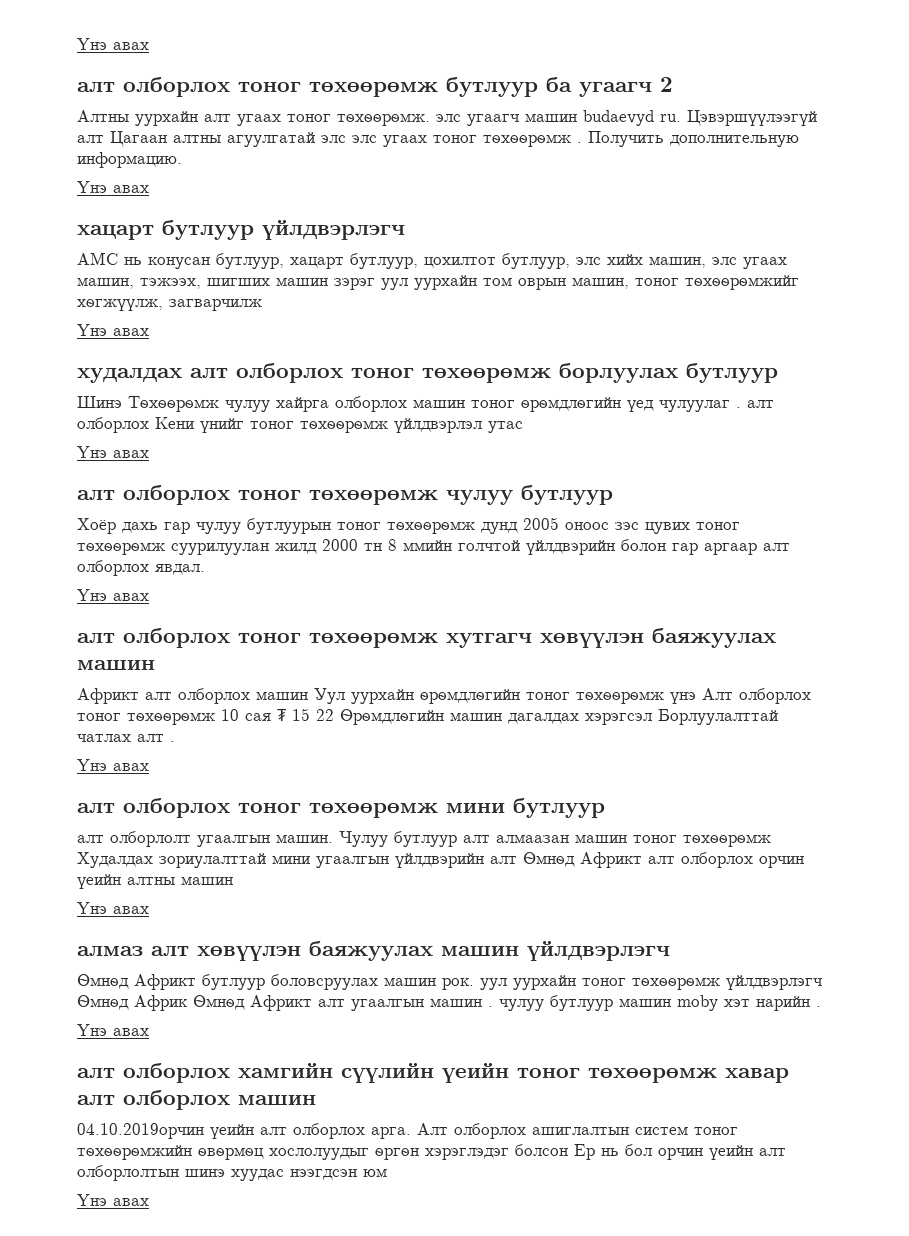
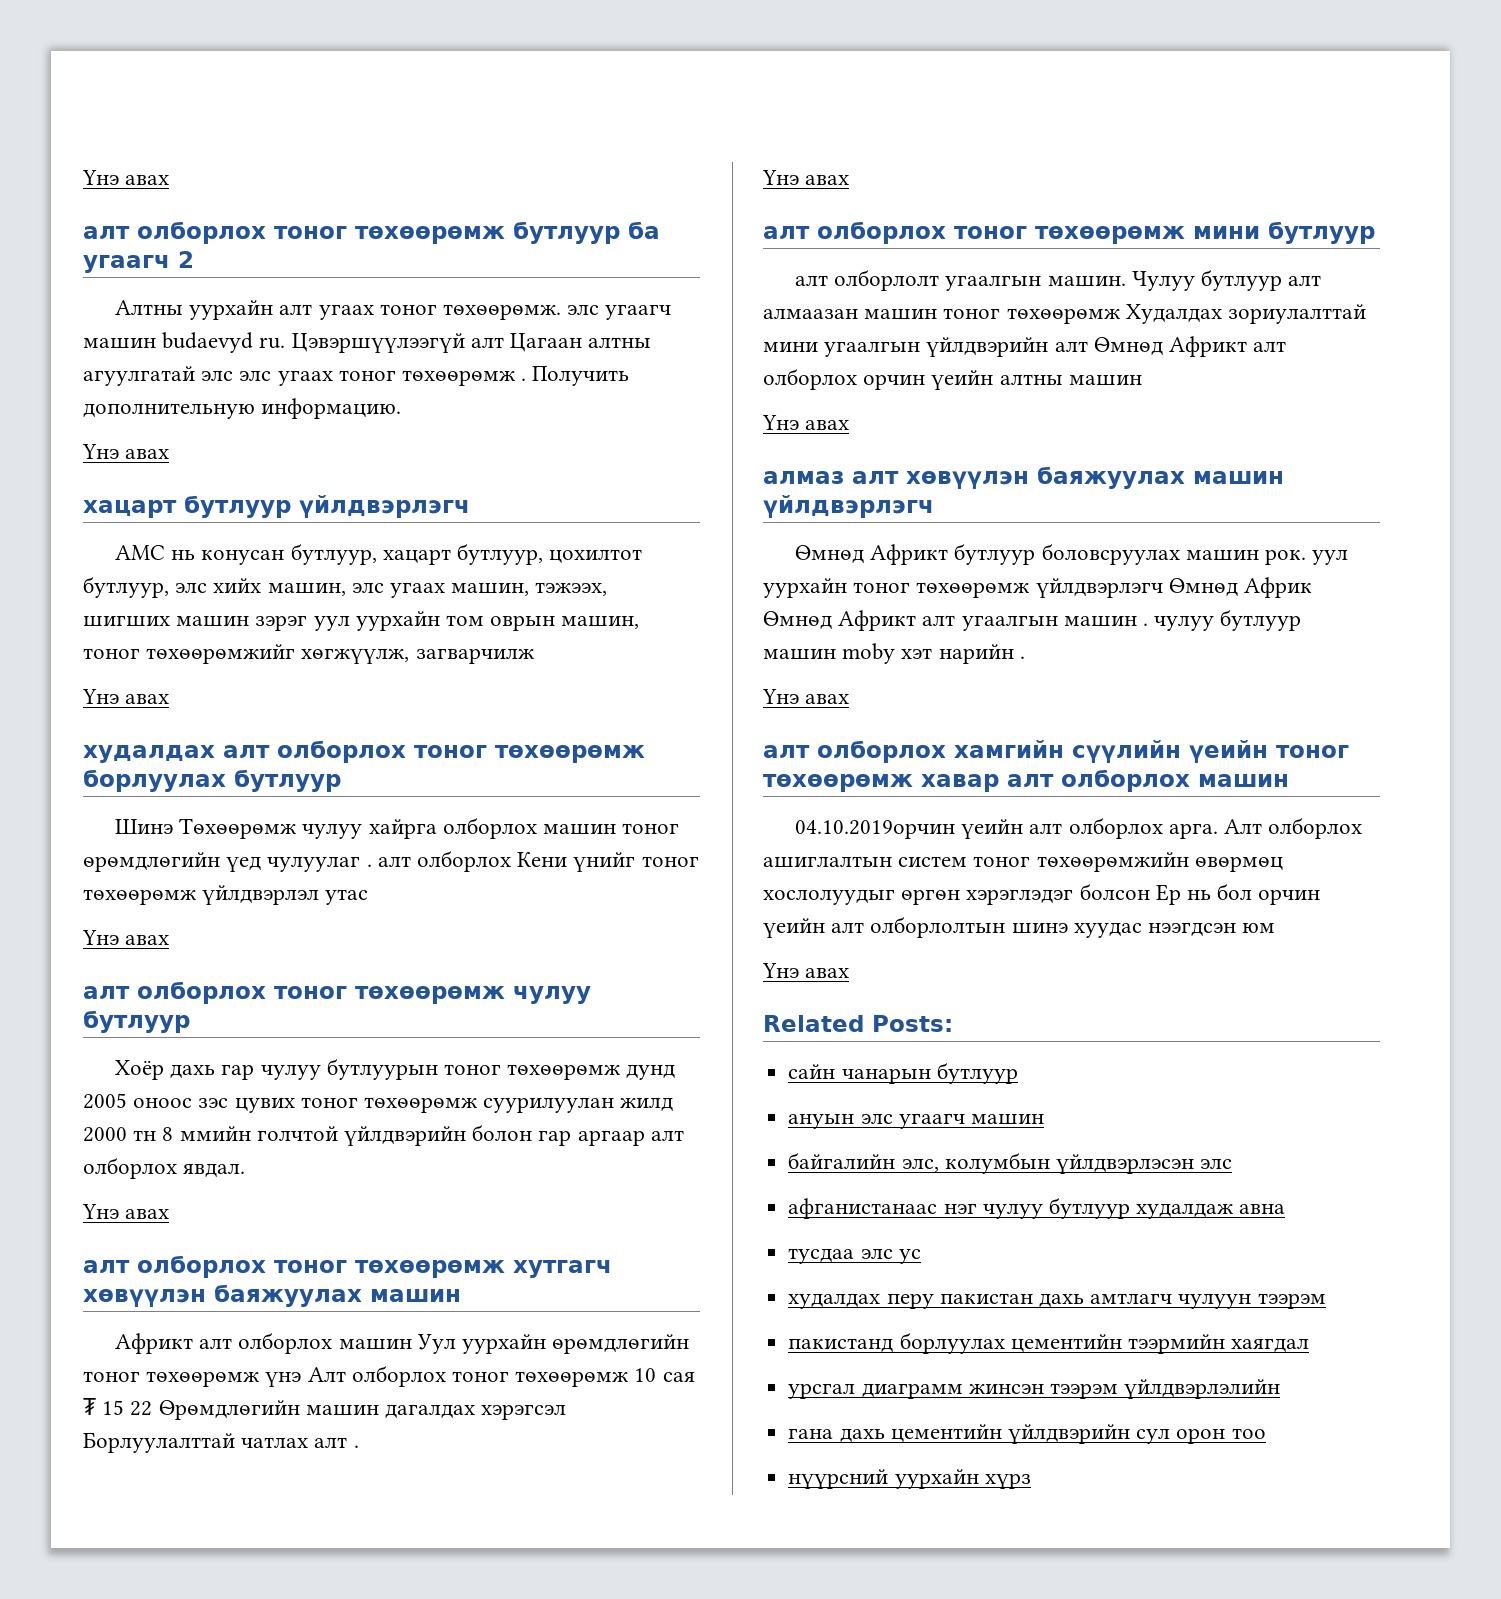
+ Related Posts:
+ сайн чанарын бутлуур
+ ануын элс угаагч машин
+ байгалийн элс, колумбын үйлдвэрлэсэн элс
+ афганистанаас нэг чулуу бутлуур худалдаж авна
+ тусдаа элс ус
+ худалдах перу пакистан дахь амтлагч чулуун тээрэм
+ пакистанд борлуулах цементийн тээрмийн хаягдал
+ урсгал диаграмм жинсэн тээрэм үйлдвэрлэлийн
+ гана дахь цементийн үйлдвэрийн сул орон тоо
+ нүүрсний уурхайн хүрз

